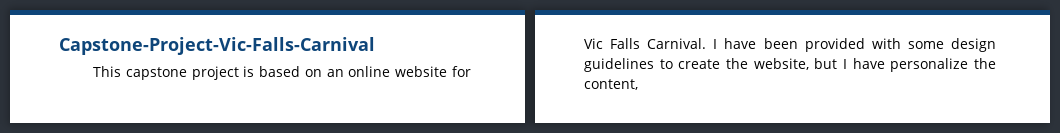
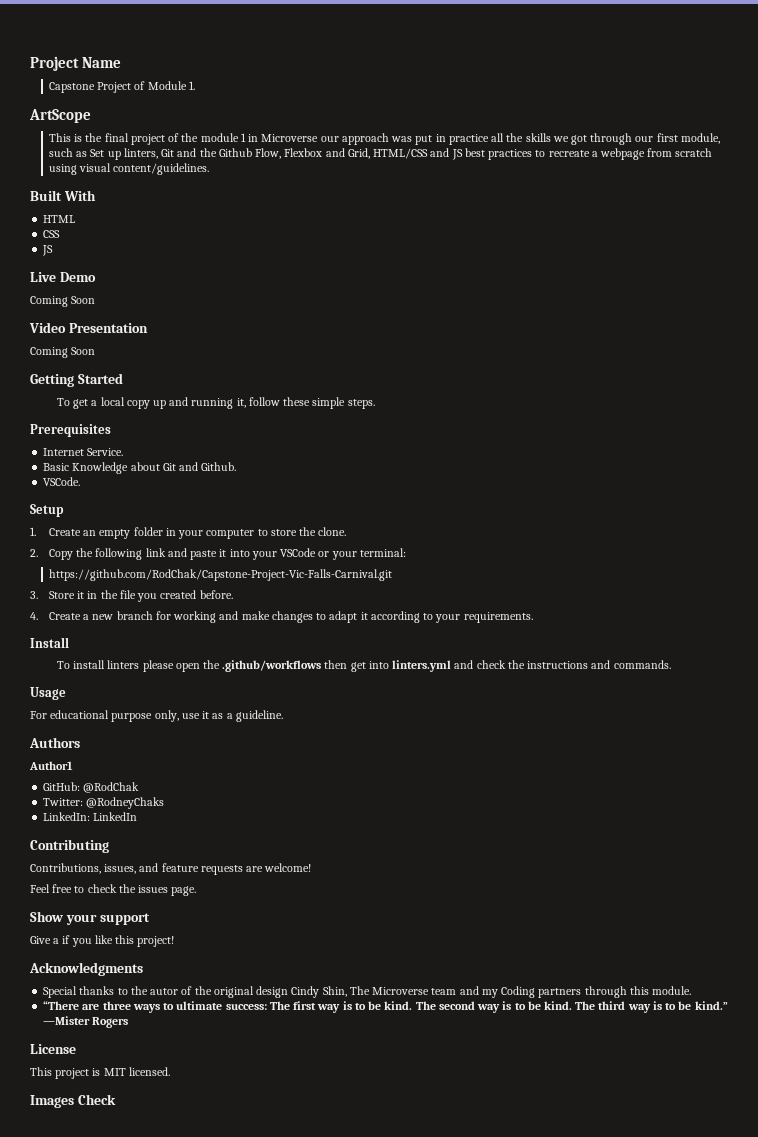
- Capstone-Project-Vic-Falls-Carnival
- This capstone project is based on an online website for Vic Falls Carnival. I have been provided with some design guidelines to create the website, but I have personalize the content,
+ Project Name
+ Capstone Project of Module 1.
+ ArtScope
+ This is the final project of the module 1 in Microverse our approach was put in practice all the skills we got through our first module, such as Set up linters, Git and the Github Flow, Flexbox and Grid, HTML/CSS and JS best practices to recreate a webpage from scratch using visual content/guidelines.
+ Built With
+ HTML
+ CSS
+ JS
+ Live Demo
+ Coming Soon
+ Video Presentation
+ Coming Soon
+ Getting Started
+ To get a local copy up and running it, follow these simple steps.
+ Prerequisites
+ Internet Service.
+ Basic Knowledge about Git and Github.
+ VSCode.
+ Setup
+ 1. Create an empty folder in your computer to store the clone.
+ 2. Copy the following link and paste it into your VSCode or your terminal:
+ https://github.com/RodChak/Capstone-Project-Vic-Falls-Carnival.git
+ 3. Store it in the file you created before.
+ 4. Create a new branch for working and make changes to adapt it according to your requirements.
+ Install
+ To install linters please open the .github/workflows then get into linters.yml and check the instructions and commands.
+ Usage
+ For educational purpose only, use it as a guideline.
+ Authors
+ Author1
+ GitHub: @RodChak
+ Twitter: @RodneyChaks
+ LinkedIn: LinkedIn
+ Contributing
+ Contributions, issues, and feature requests are welcome!
+ Feel free to check the issues page.
+ Show your support
+ Give a if you like this project!
+ Acknowledgments
+ Special thanks to the autor of the original design Cindy Shin, The Microverse team and my Coding partners through this module.
+ “There are three ways to ultimate success: The first way is to be kind. The second way is to be kind. The third way is to be kind.” —Mister Rogers
+ License
+ This project is MIT licensed.
+ Images Check

